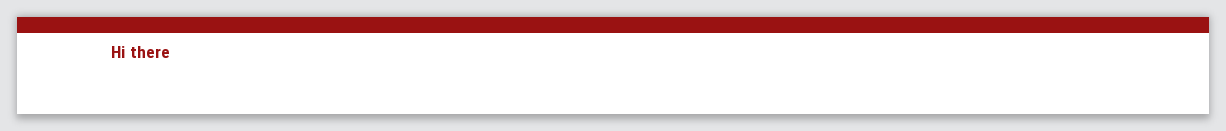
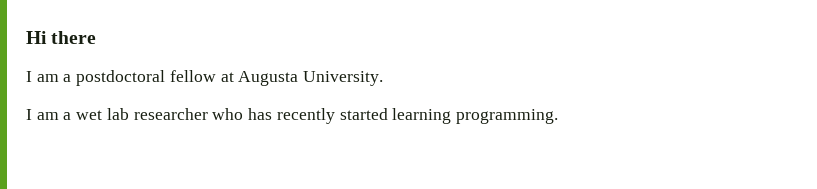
+ I am a postdoctoral fellow at Augusta University.
+ I am a wet lab researcher who has recently started learning programming.

